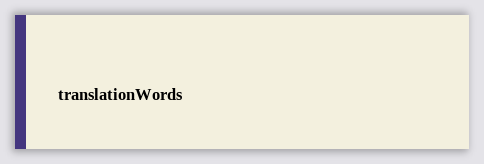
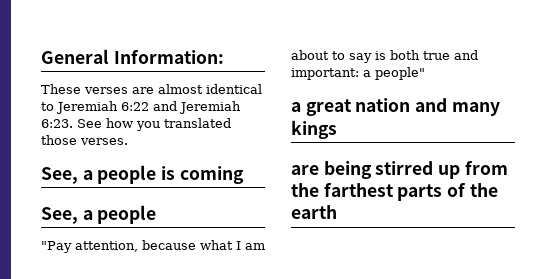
- translationWords
+ General Information:
+ These verses are almost identical to Jeremiah 6:22 and Jeremiah 6:23. See how you translated those verses.
+ See, a people is coming
+ See, a people
+ "Pay attention, because what I am about to say is both true and important: a people"
+ a great nation and many kings
+ are being stirred up from the farthest parts of the earth

